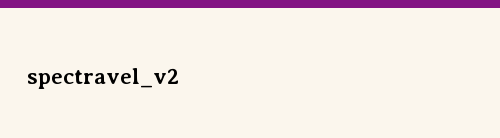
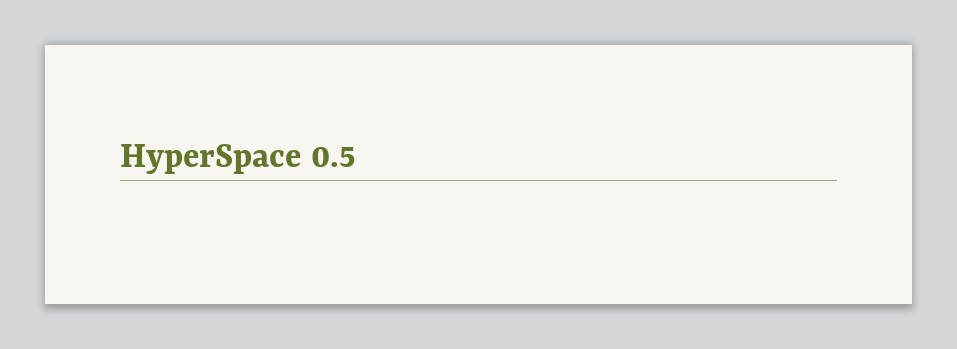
- spectravel_v2
+ HyperSpace 0.5

